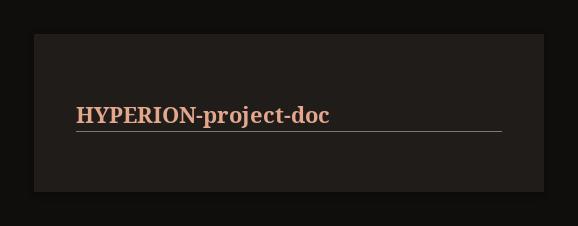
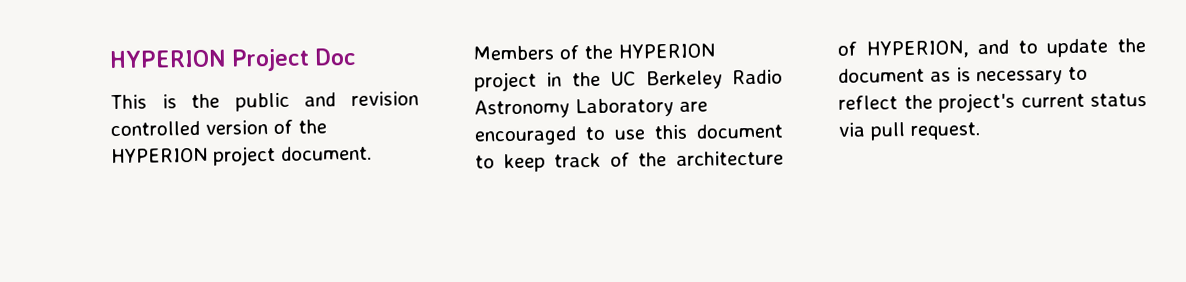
- HYPERION-project-doc
+ HYPERION Project Doc
+ This is the public and revision controlled version of the HYPERION project document. Members of the HYPERION project in the UC Berkeley Radio Astronomy Laboratory are encouraged to use this document to keep track of the architecture of HYPERION, and to update the document as is necessary to reflect the project's current status via pull request.

